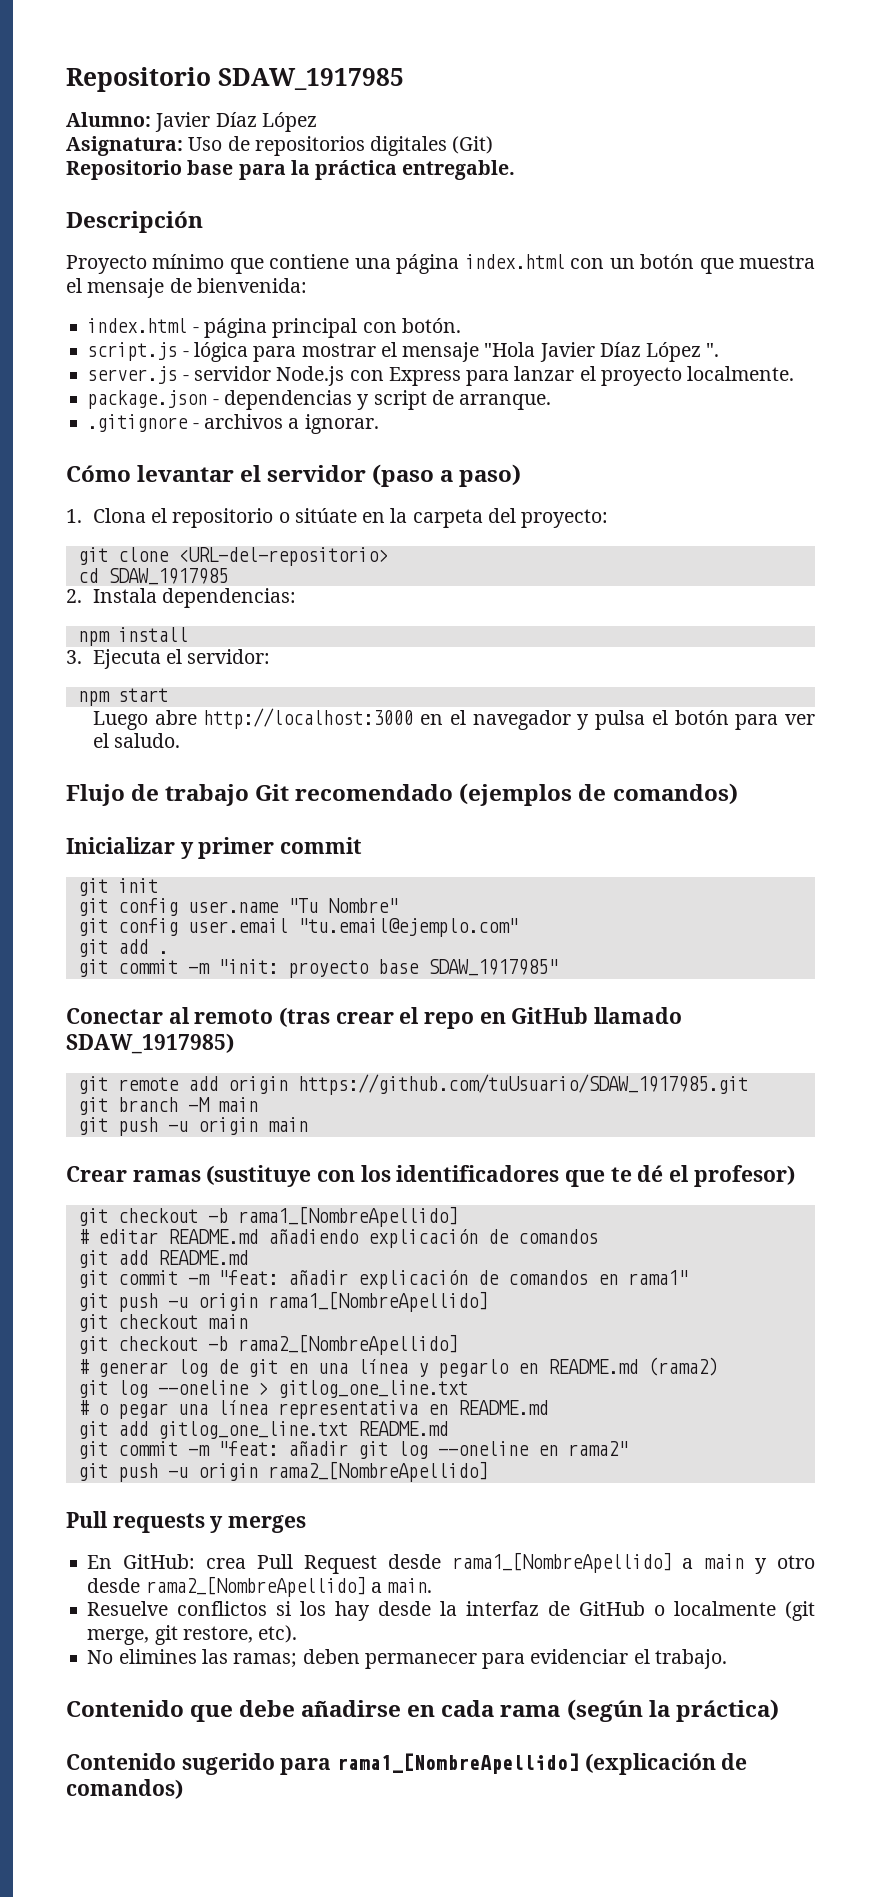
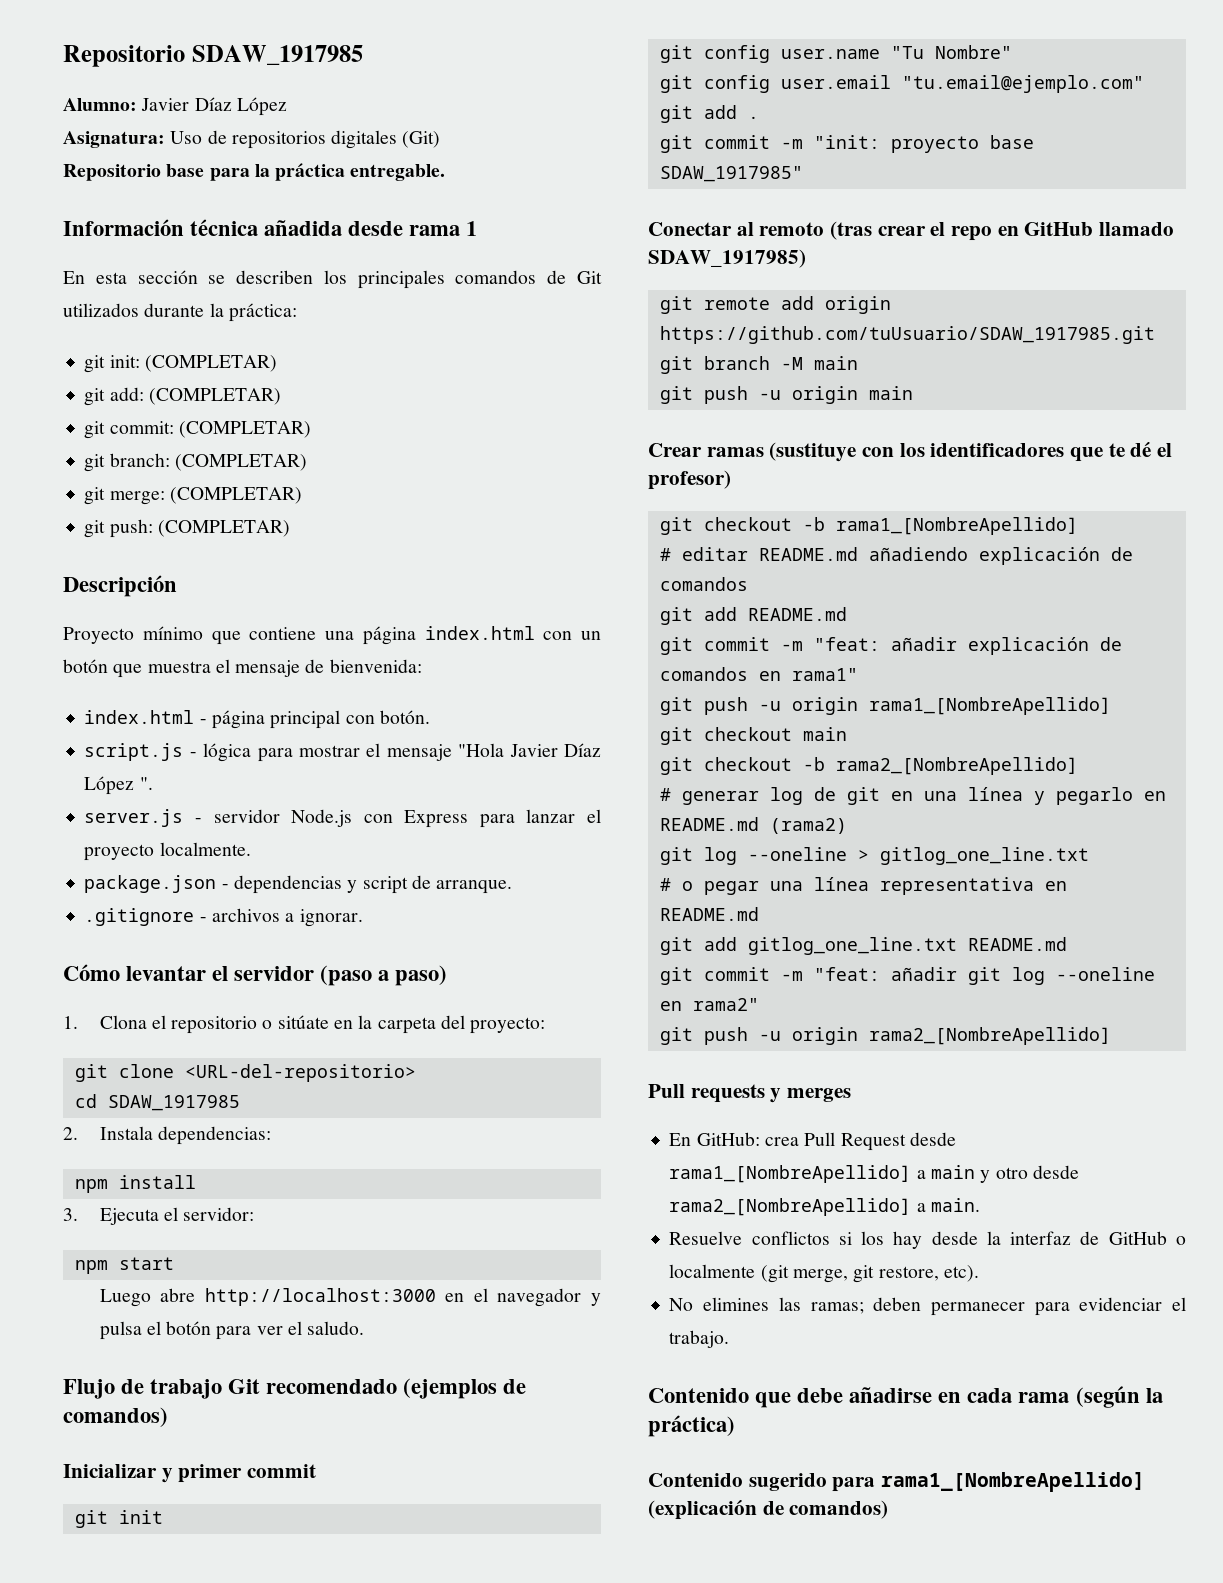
+ Información técnica añadida desde rama 1
+ En esta sección se describen los principales comandos de Git utilizados durante la práctica:
+ git init: (COMPLETAR)
+ git add: (COMPLETAR)
+ git commit: (COMPLETAR)
+ git branch: (COMPLETAR)
+ git merge: (COMPLETAR)
+ git push: (COMPLETAR)

